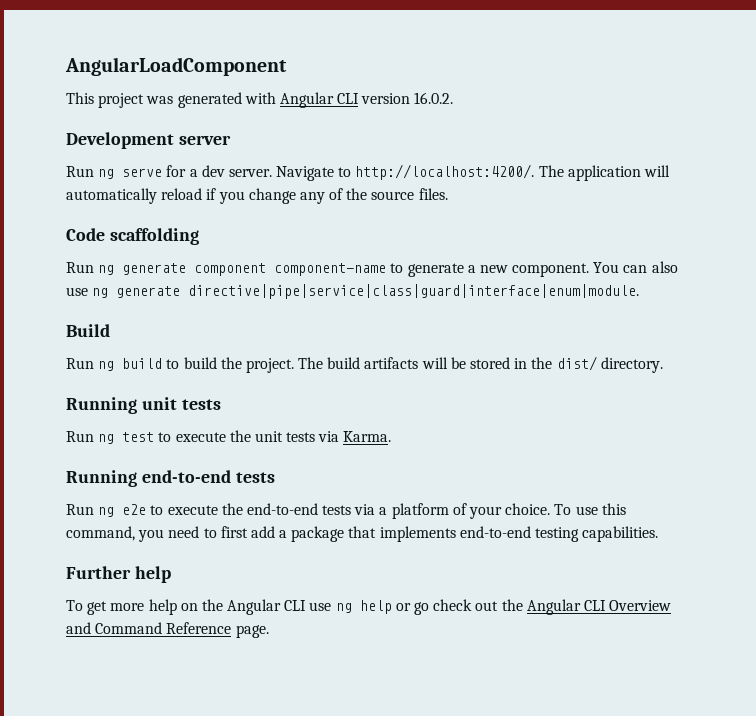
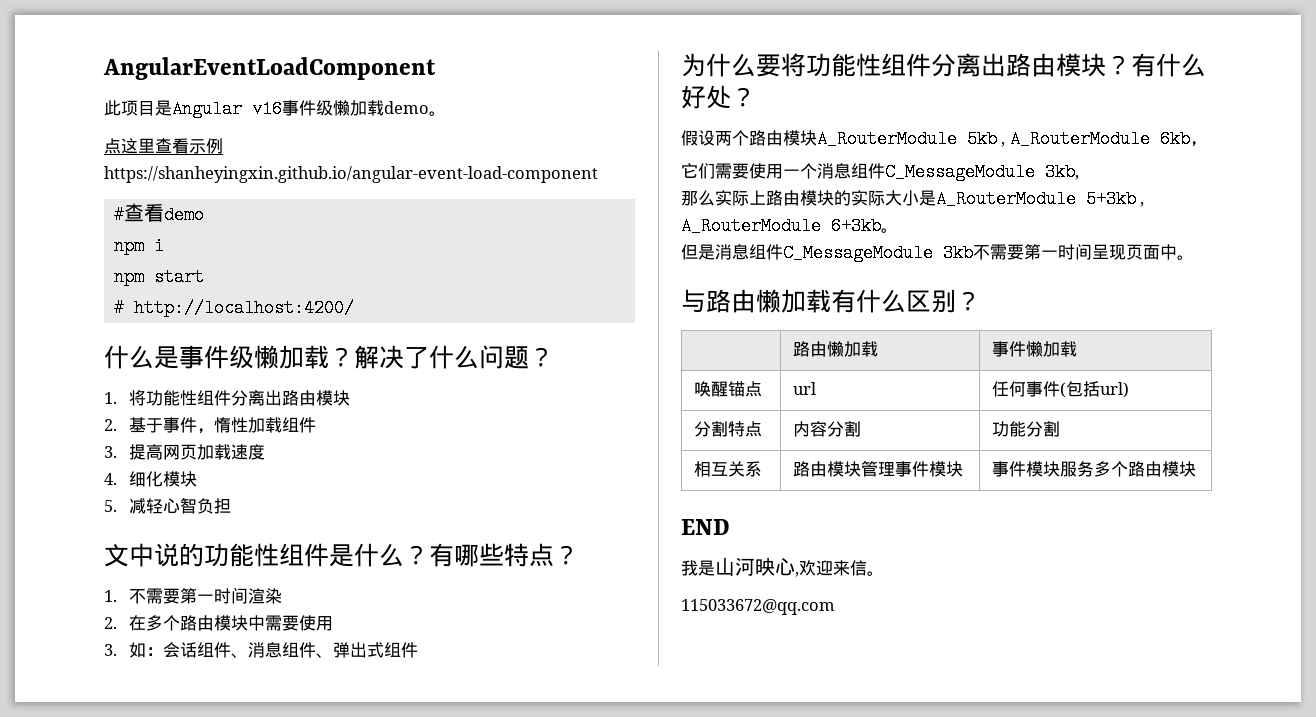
- AngularLoadComponent
- This project was generated with Angular CLI version 16.0.2.
- Development server
- Run ng serve for a dev server. Navigate to http://localhost:4200/. The application will automatically reload if you change any of the source files.
- Code scaffolding
- Run ng generate component component-name to generate a new component. You can also use ng generate directive|pipe|service|class|guard|interface|enum|module.
- Build
- Run ng build to build the project. The build artifacts will be stored in the dist/ directory.
- Running unit tests
- Run ng test to execute the unit tests via Karma.
- Running end-to-end tests
- Run ng e2e to execute the end-to-end tests via a platform of your choice. To use this command, you need to first add a package that implements end-to-end testing capabilities.
- Further help
- To get more help on the Angular CLI use ng help or go check out the Angular CLI Overview and Command Reference page.
+ AngularEventLoadComponent
+ 此项目是Angular v16事件级懒加载demo。
+ 点这里查看示例https://shanheyingxin.github.io/angular-event-load-component
+ #查看demo
+ npm i
+ npm start
+ # http://localhost:4200/
+ 什么是事件级懒加载？解决了什么问题？
+ 1.将功能性组件分离出路由模块
+ 2.基于事件，惰性加载组件
+ 3.提高网页加载速度
+ 4.细化模块
+ 5.减轻心智负担
+ 文中说的功能性组件是什么？有哪些特点？
+ 1.不需要第一时间渲染
+ 2.在多个路由模块中需要使用
+ 3.如：会话组件、消息组件、弹出式组件
+ 为什么要将功能性组件分离出路由模块？有什么好处？
+ 假设两个路由模块A_RouterModule 5kb , A_RouterModule 6kb，
+ 它们需要使用一个消息组件C_MessageModule 3kb,
+ 那么实际上路由模块的实际大小是A_RouterModule 5+3kb , A_RouterModule 6+3kb。
+ 但是消息组件C_MessageModule 3kb不需要第一时间呈现页面中。
+ 与路由懒加载有什么区别？
+ | 路由懒加载 | 事件懒加载
+ 唤醒锚点 | url | 任何事件(包括url)
+ 分割特点 | 内容分割 | 功能分割
+ 相互关系 | 路由模块管理事件模块 | 事件模块服务多个路由模块
+ END
+ 我是山河映心,欢迎来信。
+ 115033672@qq.com

